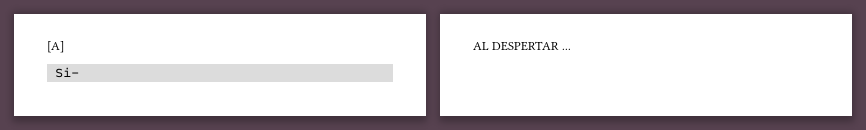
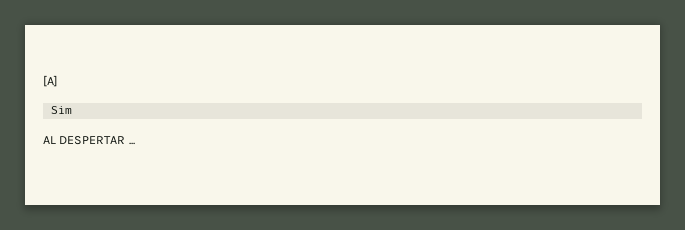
- Si-
+ Sim

